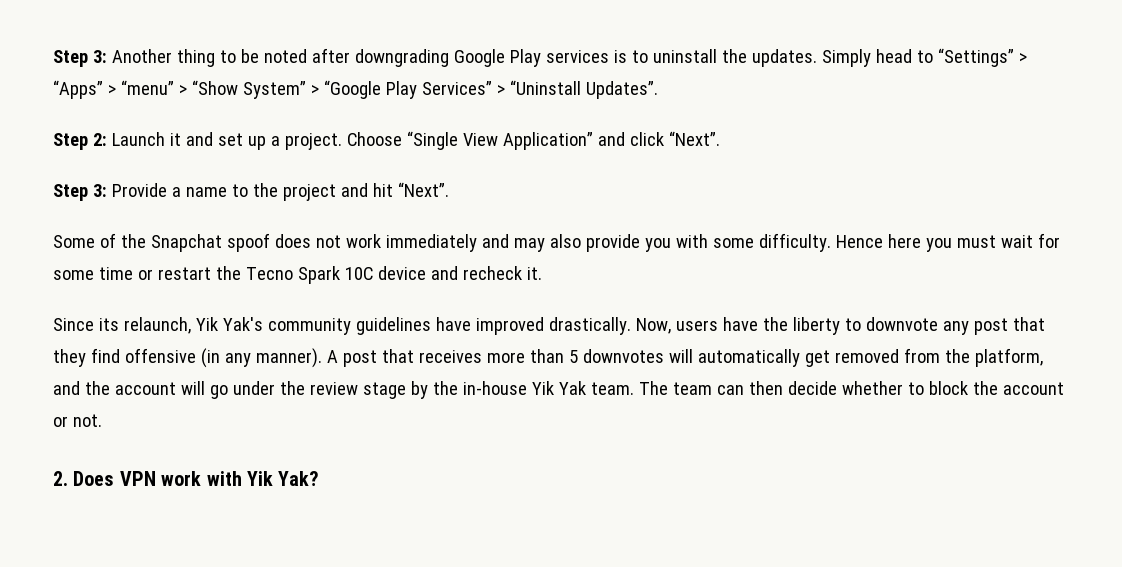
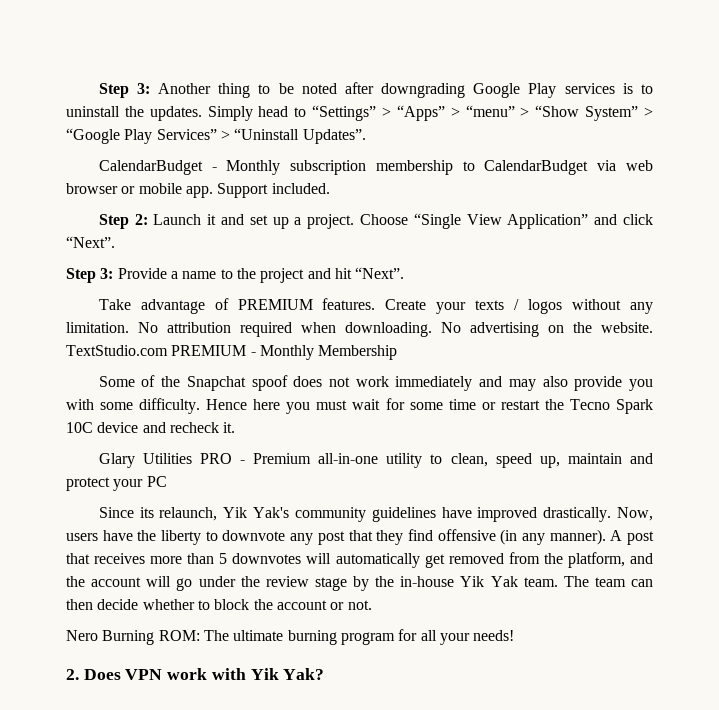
+ CalendarBudget - Monthly subscription membership to CalendarBudget via web browser or mobile app. Support included.
+ Take advantage of PREMIUM features. Create your texts / logos without any limitation. No attribution required when downloading. No advertising on the website. TextStudio.com PREMIUM - Monthly Membership
+ Glary Utilities PRO - Premium all-in-one utility to clean, speed up, maintain and protect your PC
+ Nero Burning ROM: The ultimate burning program for all your needs!

